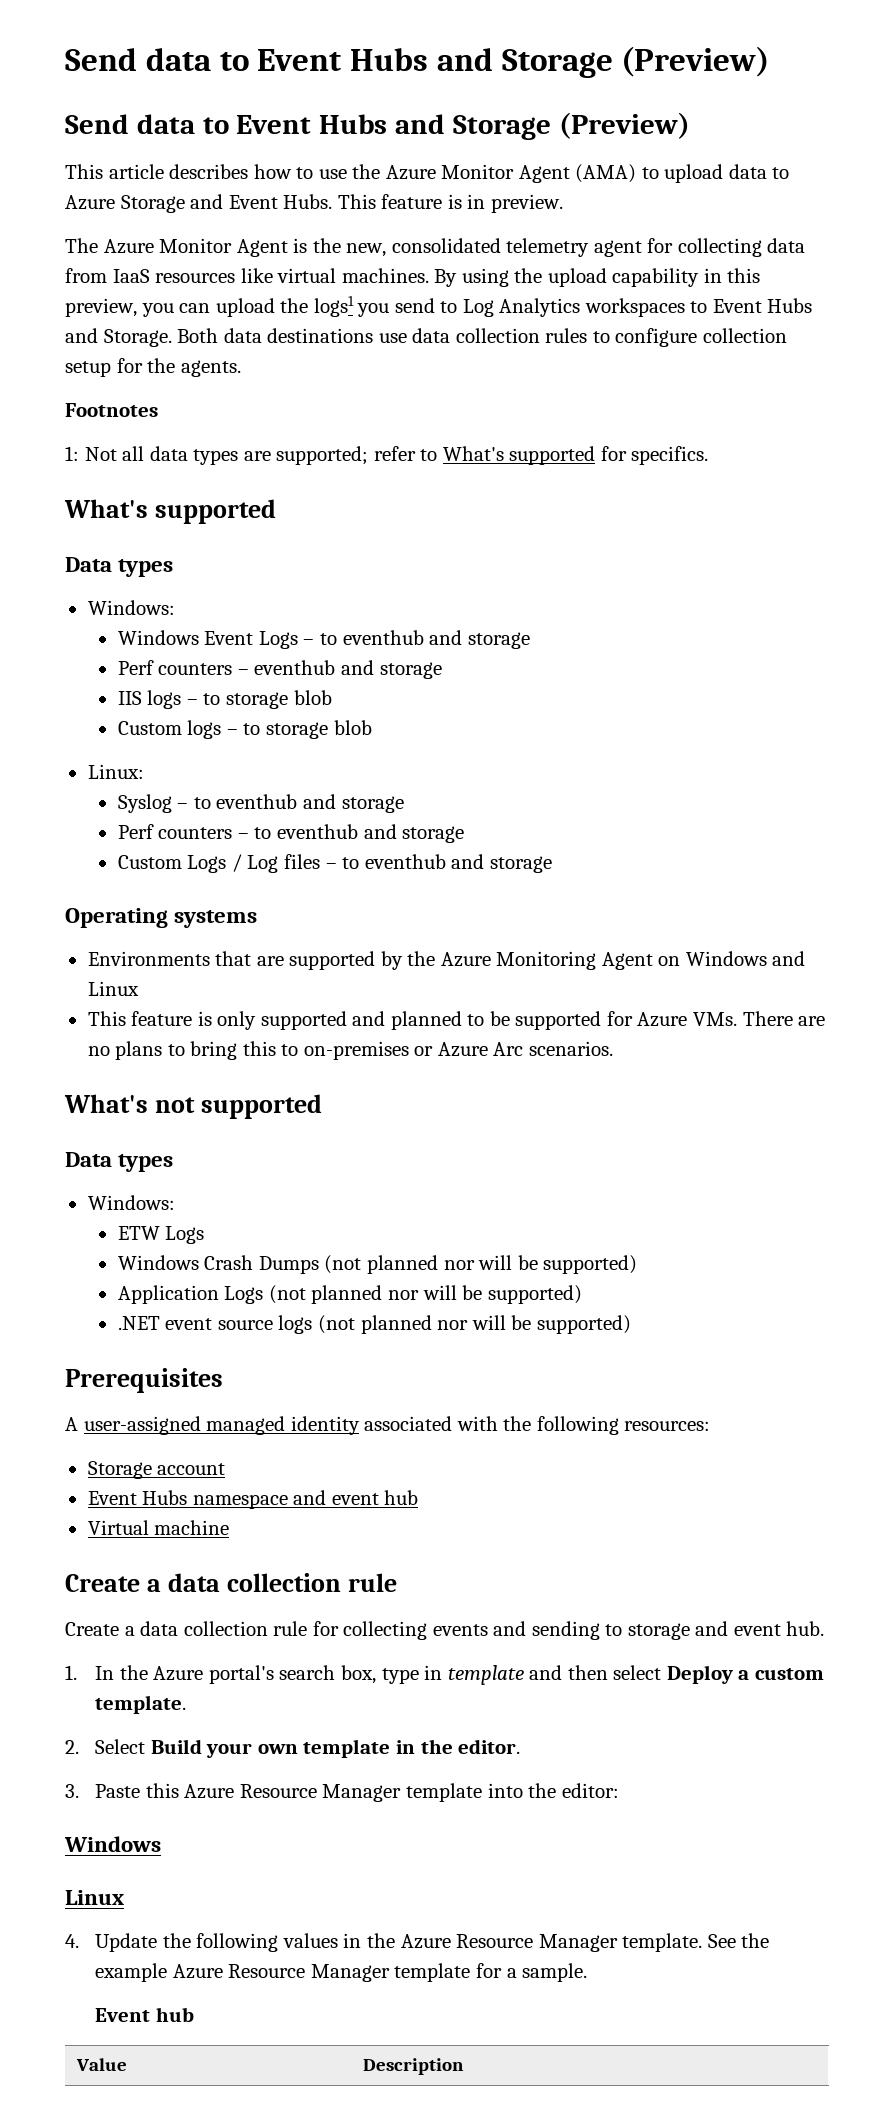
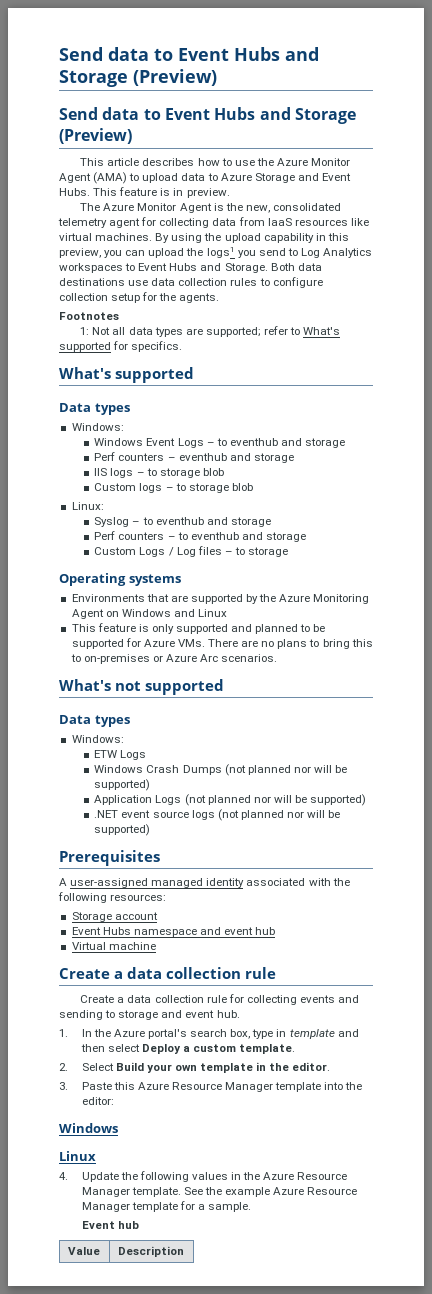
- Custom Logs / Log files – to eventhub and storage
+ Custom Logs / Log files – to storage

